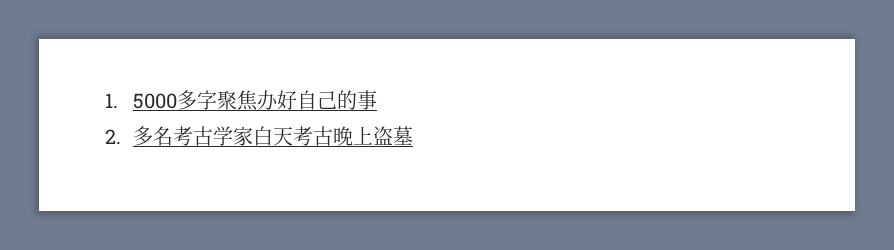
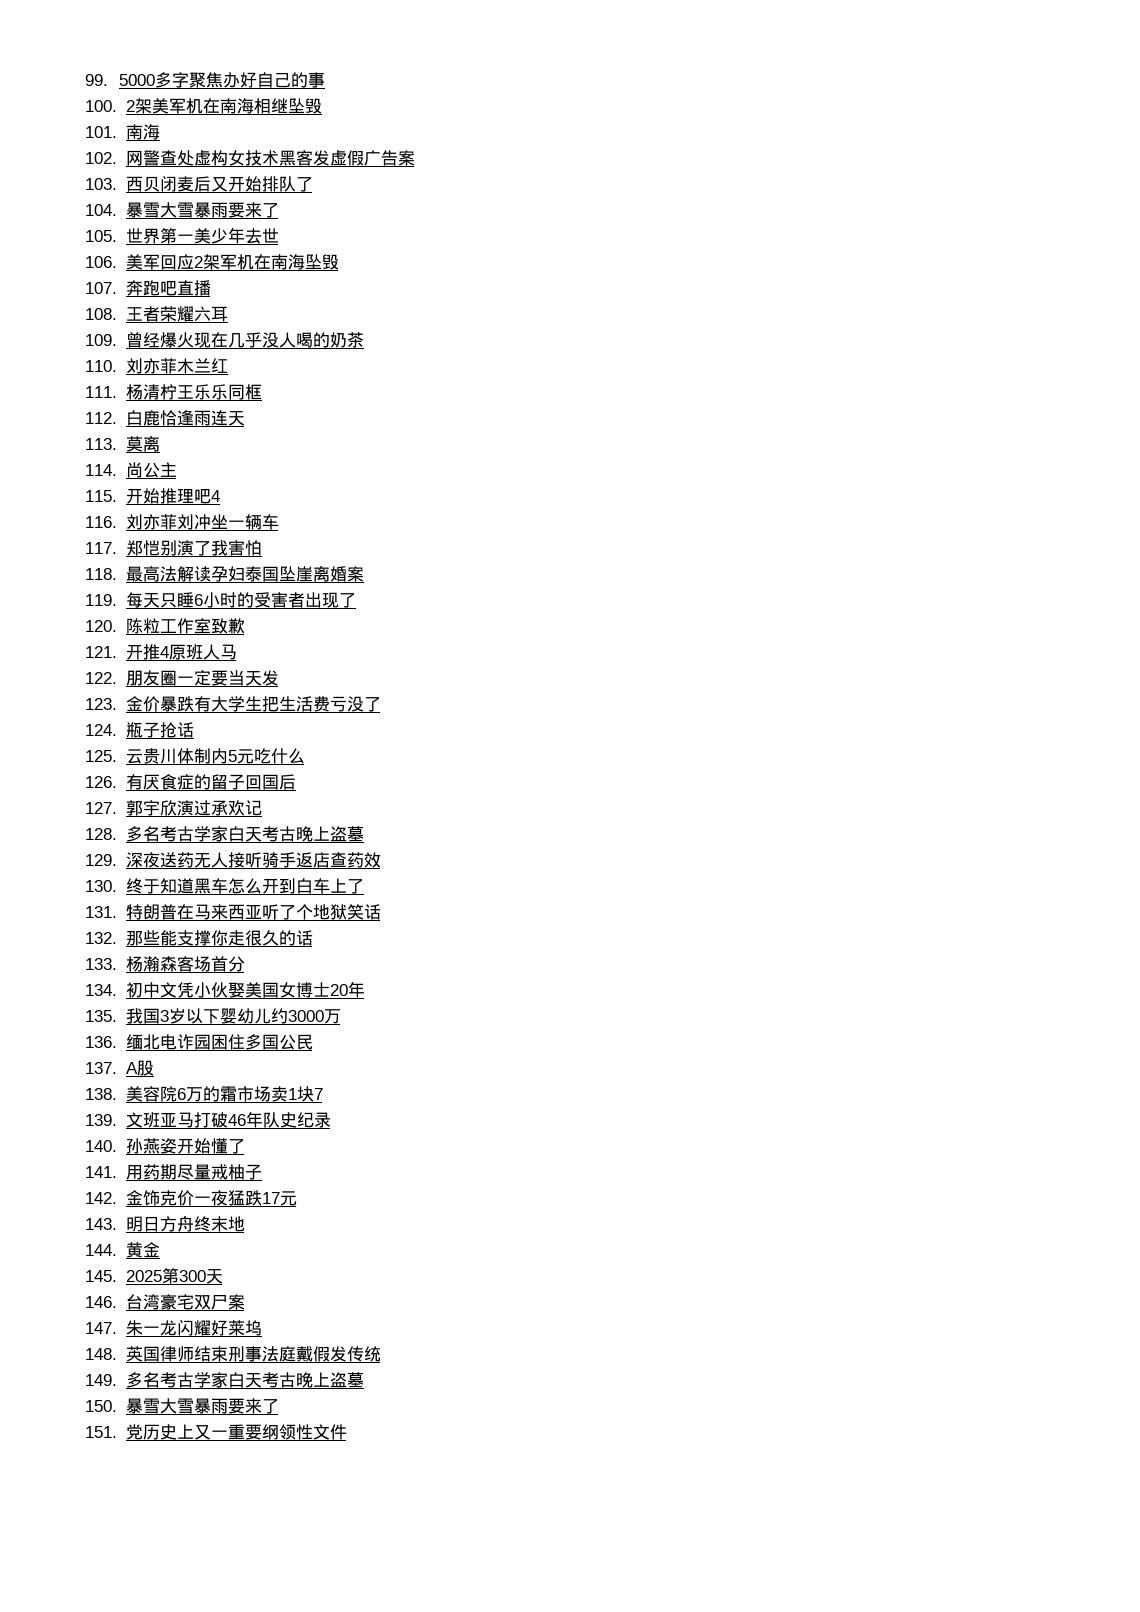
- 1. 5000多字聚焦办好自己的事
+ 99. 5000多字聚焦办好自己的事
- 2.多名考古学家白天考古晚上盗墓
+ 100. 2架美军机在南海相继坠毁
+ 101.南海
+ 102.网警查处虚构女技术黑客发虚假广告案
+ 103.西贝闭麦后又开始排队了
+ 104.暴雪大雪暴雨要来了
+ 105.世界第一美少年去世
+ 106.美军回应2架军机在南海坠毁
+ 107.奔跑吧直播
+ 108.王者荣耀六耳
+ 109.曾经爆火现在几乎没人喝的奶茶
+ 110.刘亦菲木兰红
+ 111.杨清柠王乐乐同框
+ 112.白鹿恰逢雨连天
+ 113.莫离
+ 114.尚公主
+ 115.开始推理吧4
+ 116.刘亦菲刘冲坐一辆车
+ 117.郑恺别演了我害怕
+ 118.最高法解读孕妇泰国坠崖离婚案
+ 119.每天只睡6小时的受害者出现了
+ 120.陈粒工作室致歉
+ 121.开推4原班人马
+ 122.朋友圈一定要当天发
+ 123.金价暴跌有大学生把生活费亏没了
+ 124.瓶子抢话
+ 125.云贵川体制内5元吃什么
+ 126.有厌食症的留子回国后
+ 127.郭宇欣演过承欢记
+ 128.多名考古学家白天考古晚上盗墓
+ 129.深夜送药无人接听骑手返店查药效
+ 130.终于知道黑车怎么开到白车上了
+ 131.特朗普在马来西亚听了个地狱笑话
+ 132.那些能支撑你走很久的话
+ 133.杨瀚森客场首分
+ 134.初中文凭小伙娶美国女博士20年
+ 135.我国3岁以下婴幼儿约3000万
+ 136.缅北电诈园困住多国公民
+ 137. A股
+ 138.美容院6万的霜市场卖1块7
+ 139.文班亚马打破46年队史纪录
+ 140.孙燕姿开始懂了
+ 141.用药期尽量戒柚子
+ 142.金饰克价一夜猛跌17元
+ 143.明日方舟终末地
+ 144.黄金
+ 145. 2025第300天
+ 146.台湾豪宅双尸案
+ 147.朱一龙闪耀好莱坞
+ 148.英国律师结束刑事法庭戴假发传统
+ 149.多名考古学家白天考古晚上盗墓
+ 150.暴雪大雪暴雨要来了
+ 151.党历史上又一重要纲领性文件

